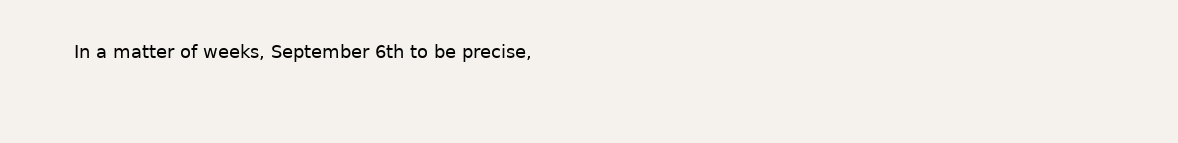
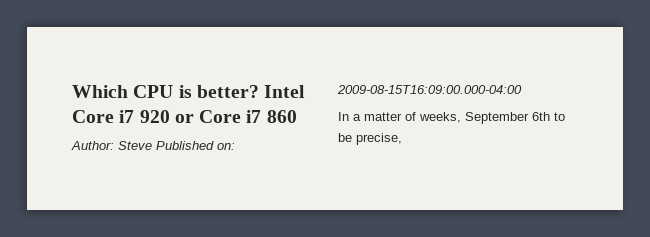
+ Which CPU is better? Intel Core i7 920 or Core i7 860
+ Author: Steve Published on: 2009-08-15T16:09:00.000-04:00

